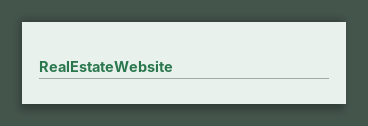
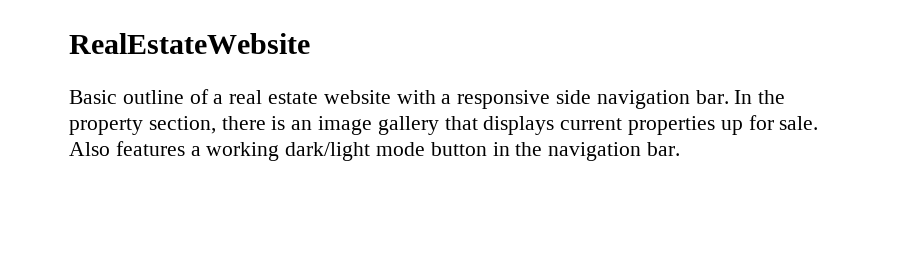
+ Basic outline of a real estate website with a responsive side navigation bar. In the property section, there is an image gallery that displays current properties up for sale. Also features a working dark/light mode button in the navigation bar.

